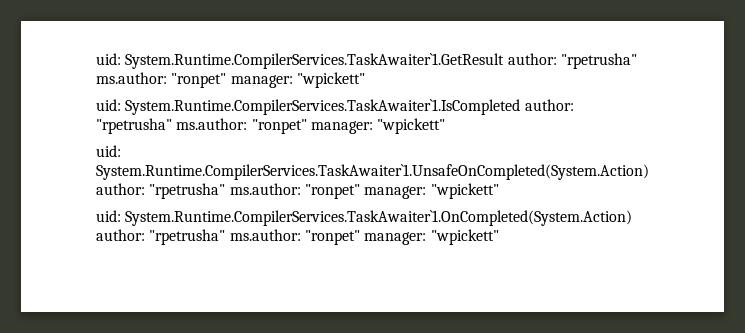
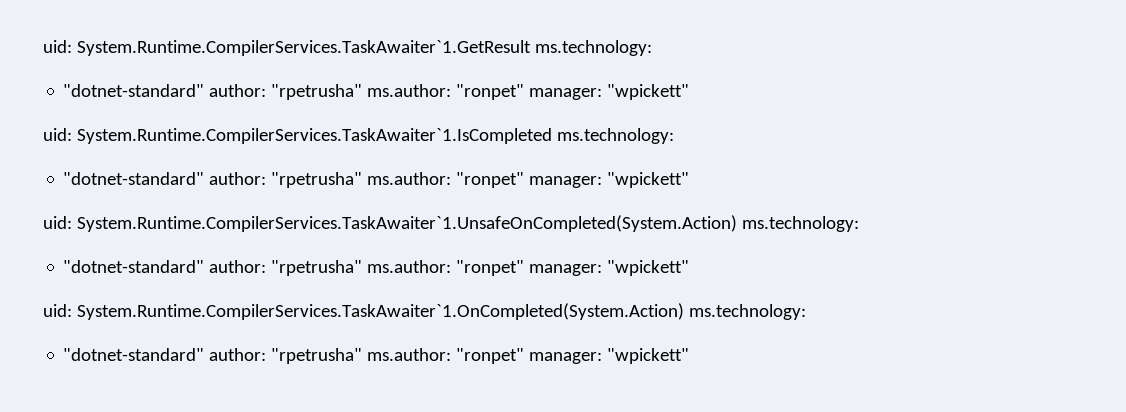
- uid: System.Runtime.CompilerServices.TaskAwaiter`1.GetResult author: "rpetrusha" ms.author: "ronpet" manager: "wpickett"
+ uid: System.Runtime.CompilerServices.TaskAwaiter`1.GetResult ms.technology:
+ "dotnet-standard" author: "rpetrusha" ms.author: "ronpet" manager: "wpickett"
- uid: System.Runtime.CompilerServices.TaskAwaiter`1.IsCompleted author: "rpetrusha" ms.author: "ronpet" manager: "wpickett"
+ uid: System.Runtime.CompilerServices.TaskAwaiter`1.IsCompleted ms.technology:
+ "dotnet-standard" author: "rpetrusha" ms.author: "ronpet" manager: "wpickett"
- uid: System.Runtime.CompilerServices.TaskAwaiter`1.UnsafeOnCompleted(System.Action) author: "rpetrusha" ms.author: "ronpet" manager: "wpickett"
+ uid: System.Runtime.CompilerServices.TaskAwaiter`1.UnsafeOnCompleted(System.Action) ms.technology:
+ "dotnet-standard" author: "rpetrusha" ms.author: "ronpet" manager: "wpickett"
- uid: System.Runtime.CompilerServices.TaskAwaiter`1.OnCompleted(System.Action) author: "rpetrusha" ms.author: "ronpet" manager: "wpickett"
+ uid: System.Runtime.CompilerServices.TaskAwaiter`1.OnCompleted(System.Action) ms.technology:
+ "dotnet-standard" author: "rpetrusha" ms.author: "ronpet" manager: "wpickett"

